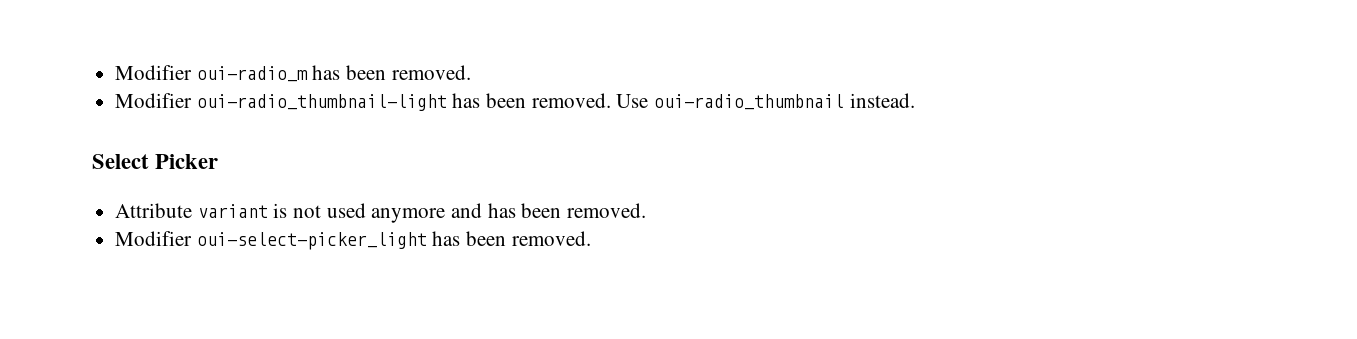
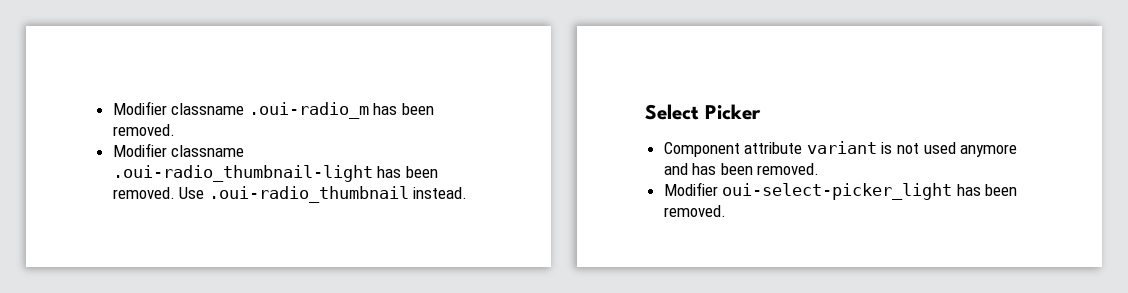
- Modifier oui-radio_m has been removed.
- Modifier oui-radio_thumbnail-light has been removed.
+ Modifier classname .oui-radio_m has been removed.
+ Modifier classname .oui-radio_thumbnail-light has been removed.
- Use oui-radio_thumbnail instead.
+ Use .oui-radio_thumbnail instead.
- Attribute variant is not used anymore and has been removed.
+ Component attribute variant is not used anymore and has been removed.

